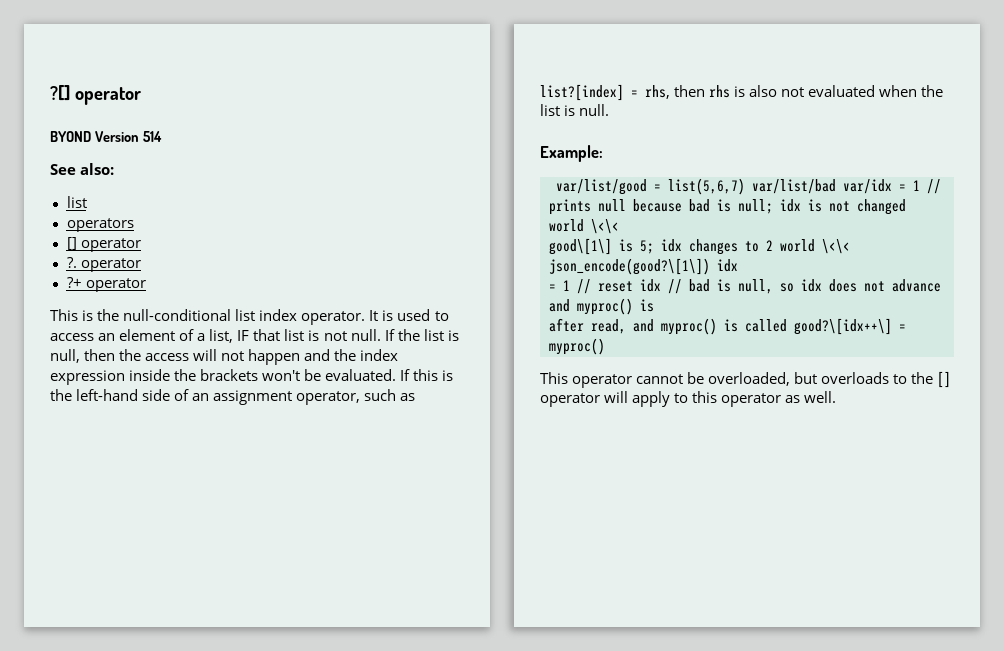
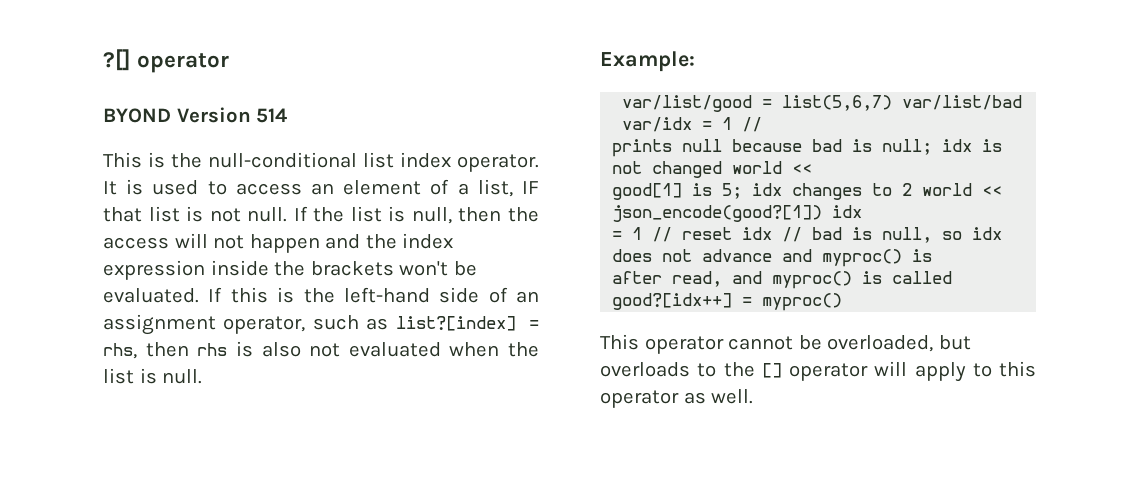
- See also:
- list
- operators
- [] operator
- ?. operator
- ?+ operator
- prints null because bad is null; idx is not changed world \<\<
- good\[1\] is 5; idx changes to 2 world \<\< json_encode(good?\[1\]) idx
+ prints null because bad is null; idx is not changed world <<
+ good[1] is 5; idx changes to 2 world << json_encode(good?[1]) idx
- after read, and myproc() is called good?\[idx++\] = myproc()
+ after read, and myproc() is called good?[idx++] = myproc()

